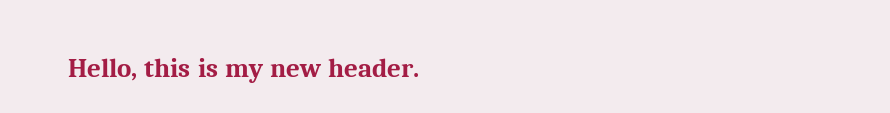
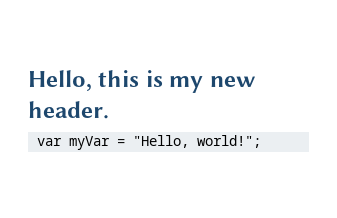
+ var myVar = "Hello, world!";

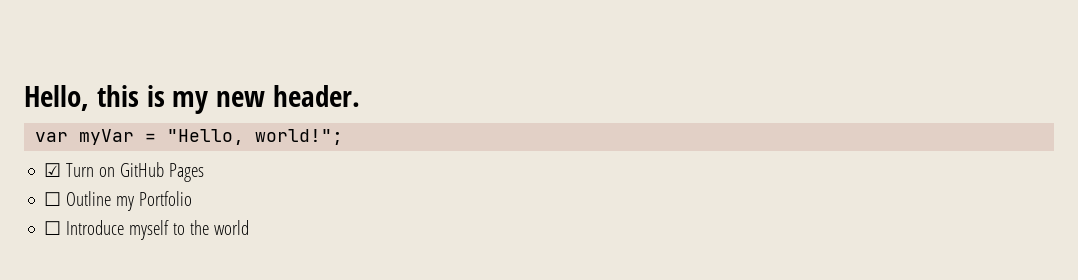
+ ☑ Turn on GitHub Pages
+ ☐ Outline my Portfolio
+ ☐ Introduce myself to the world

